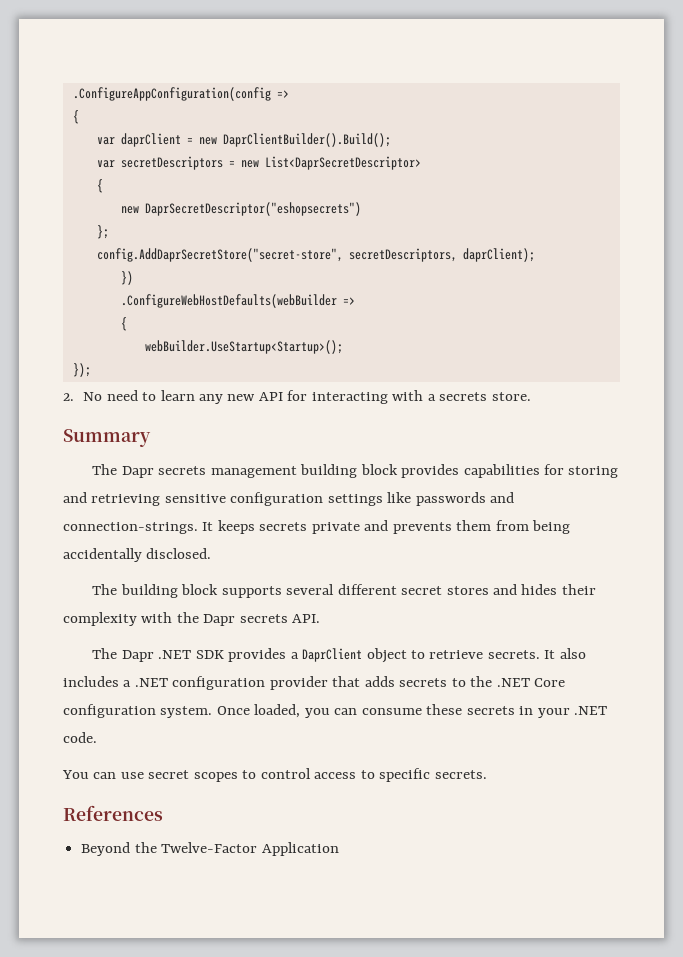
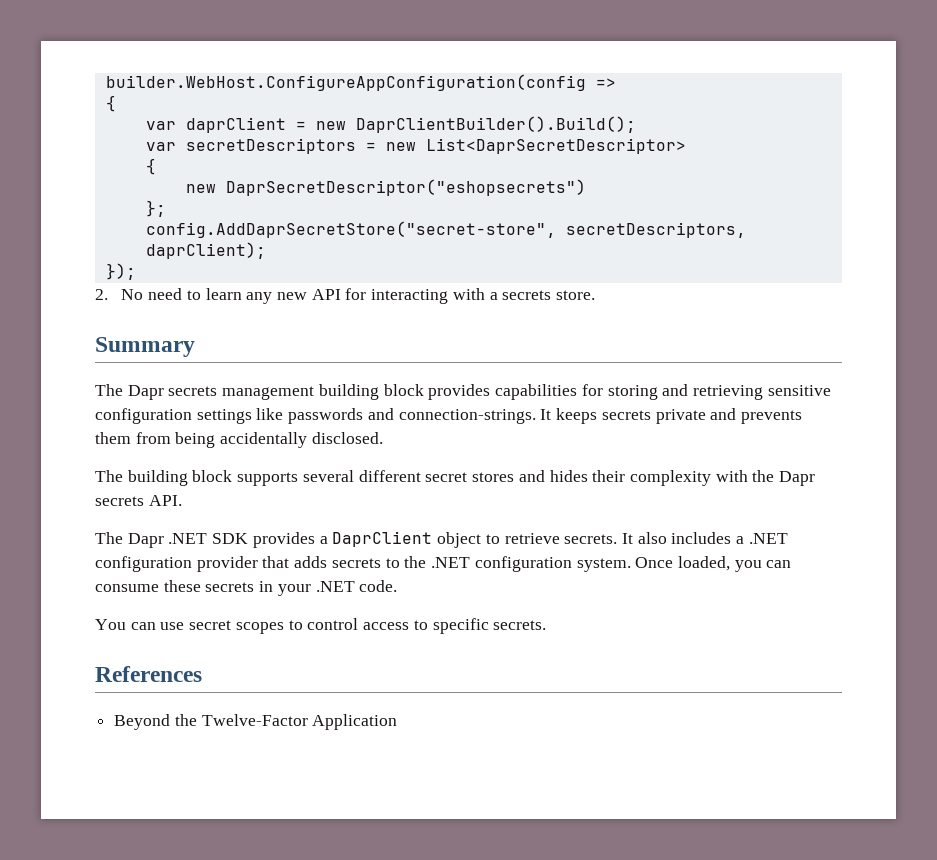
- .ConfigureAppConfiguration(config =>
+ builder.WebHost.ConfigureAppConfiguration(config =>
- })
- .ConfigureWebHostDefaults(webBuilder =>
- {
- webBuilder.UseStartup<Startup>();
- It also includes a .NET configuration provider that adds secrets to the .NET Core configuration system.
+ It also includes a .NET configuration provider that adds secrets to the .NET configuration system.

